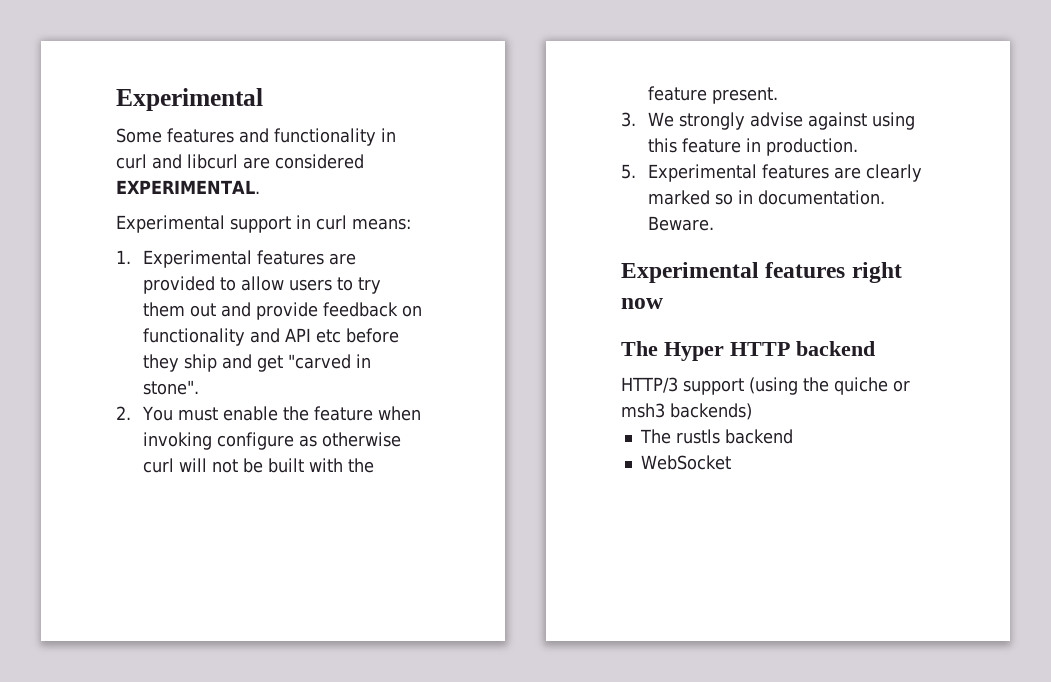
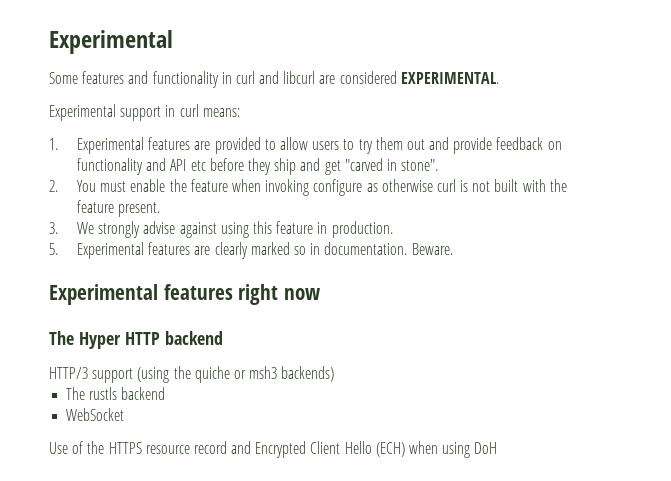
- 2. You must enable the feature when invoking configure as otherwise curl will not be built with the feature present.
+ 2. You must enable the feature when invoking configure as otherwise curl is not built with the feature present.
+ Use of the HTTPS resource record and Encrypted Client Hello (ECH) when using DoH

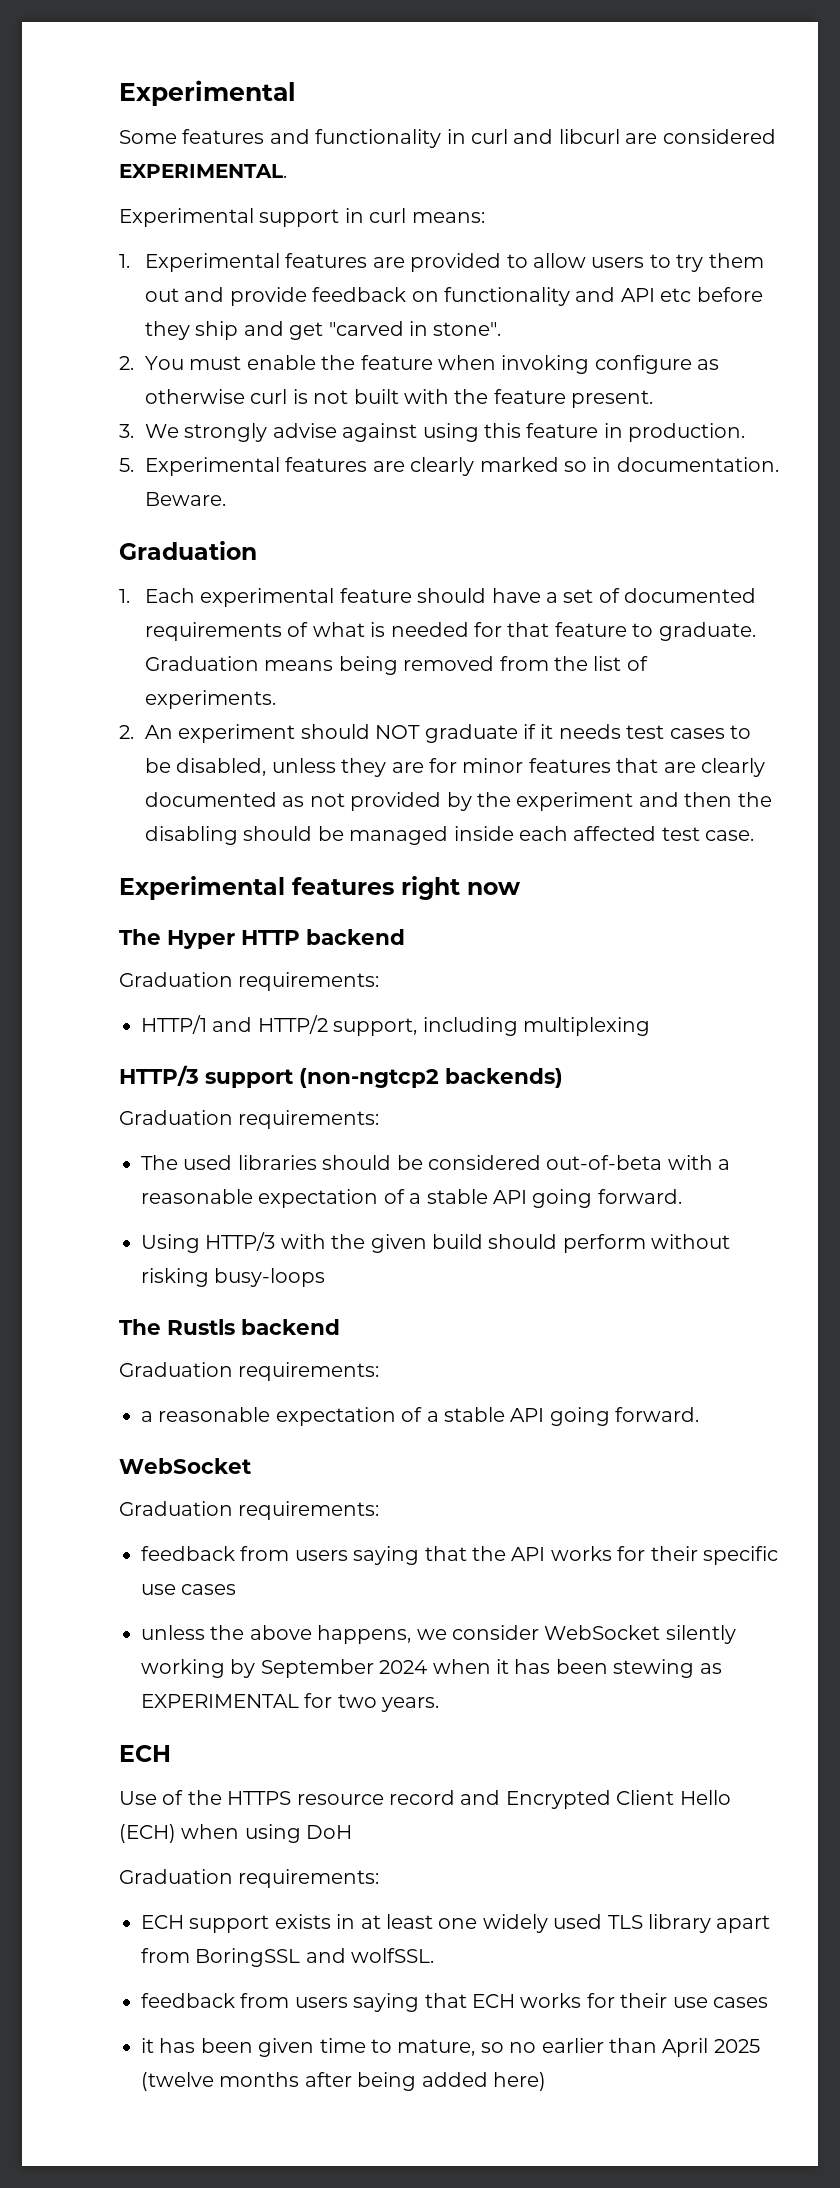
  Beware.
+ Graduation
+ 1. Each experimental feature should have a set of documented requirements of what is needed for that feature to graduate. Graduation means being removed from the list of experiments.
+ 2. An experiment should NOT graduate if it needs test cases to be disabled, unless they are for minor features that are clearly documented as not provided by the experiment and then the disabling should be managed inside each affected test case.
  The Hyper HTTP backend
- HTTP/3 support (using the quiche or msh3 backends)
- The rustls backend
+ Graduation requirements:
+ HTTP/1 and HTTP/2 support, including multiplexing
+ HTTP/3 support (non-ngtcp2 backends)
+ Graduation requirements:
+ The used libraries should be considered out-of-beta with a reasonable expectation of a stable API going forward.
+ Using HTTP/3 with the given build should perform without risking busy-loops
+ The Rustls backend
+ Graduation requirements:
+ a reasonable expectation of a stable API going forward.
  WebSocket
+ Graduation requirements:
+ feedback from users saying that the API works for their specific use cases
+ unless the above happens, we consider WebSocket silently working by September 2024 when it has been stewing as EXPERIMENTAL for two years.
+ ECH
  Use of the HTTPS resource record and Encrypted Client Hello (ECH) when using DoH
+ Graduation requirements:
+ ECH support exists in at least one widely used TLS library apart from BoringSSL and wolfSSL.
+ feedback from users saying that ECH works for their use cases
+ it has been given time to mature, so no earlier than April 2025 (twelve months after being added here)

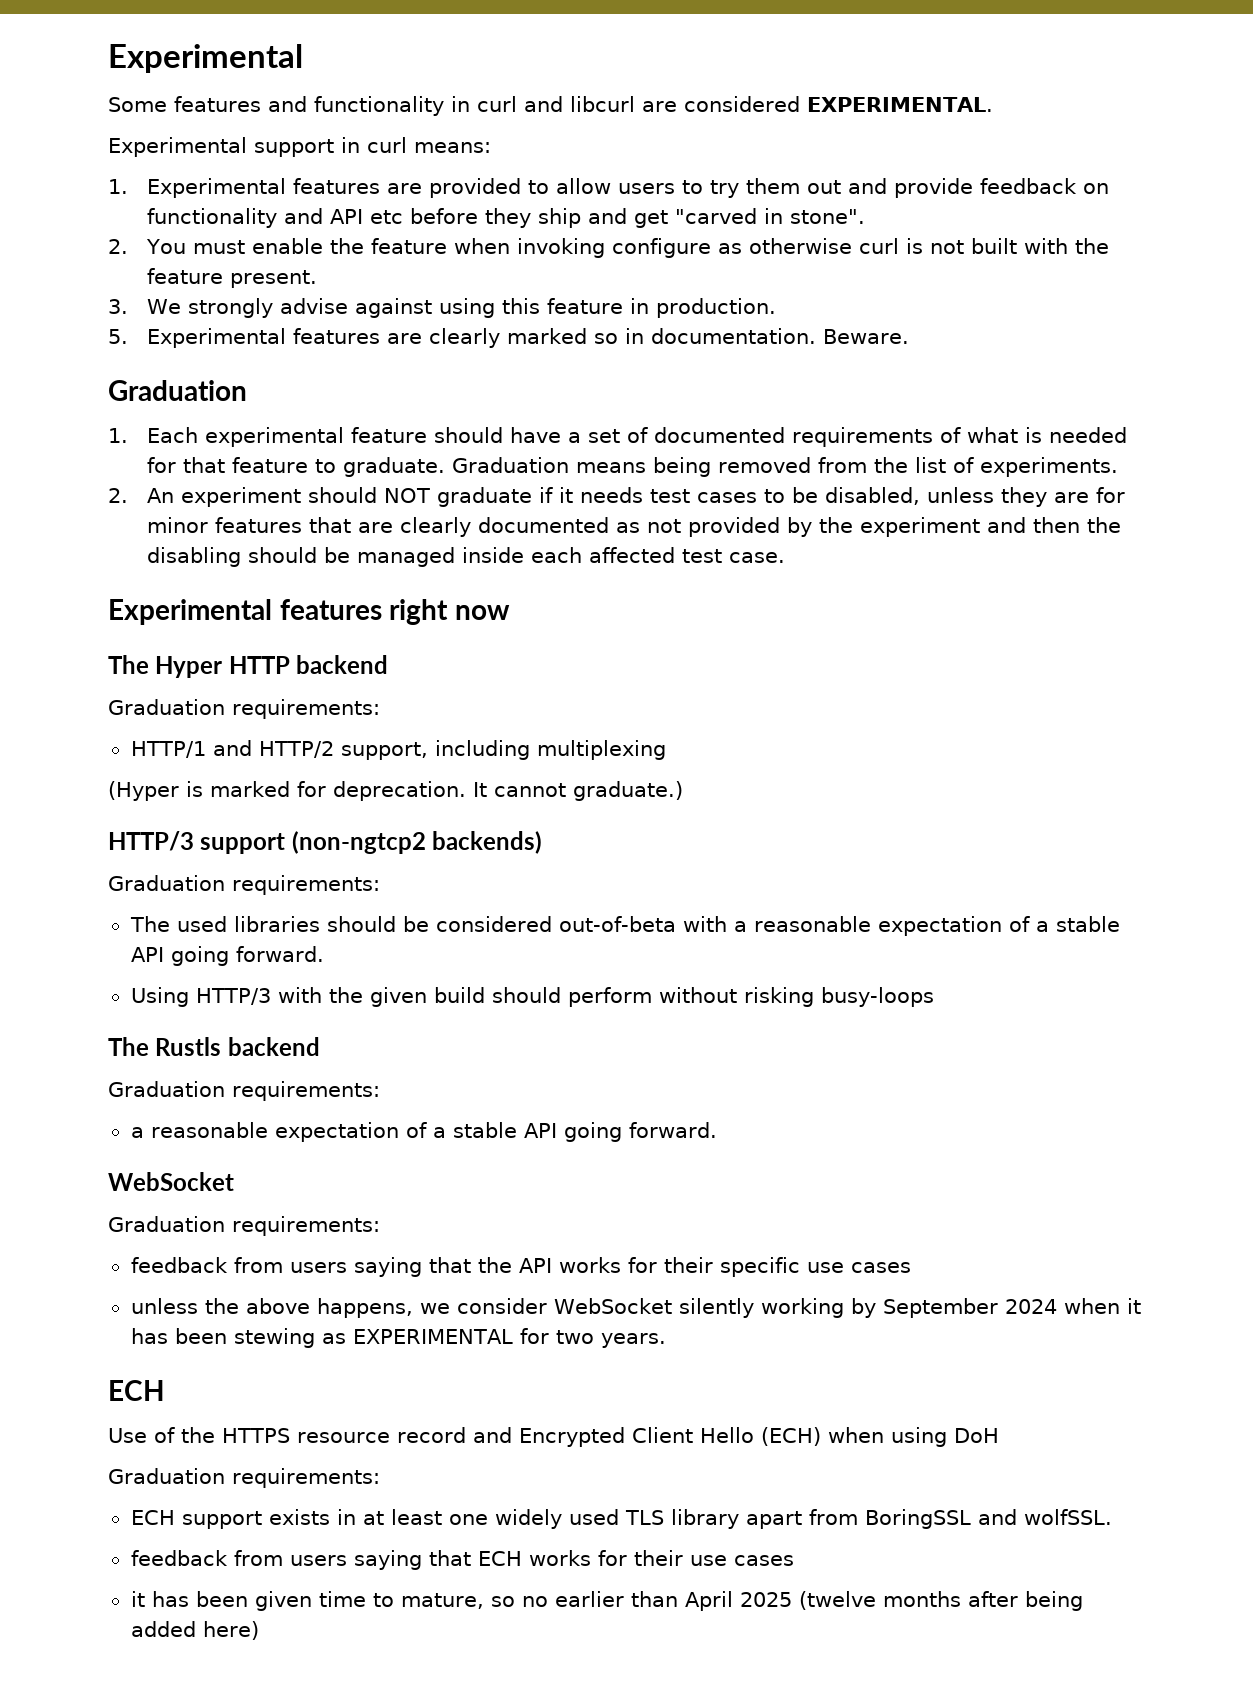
+ (Hyper is marked for deprecation. It cannot graduate.)

